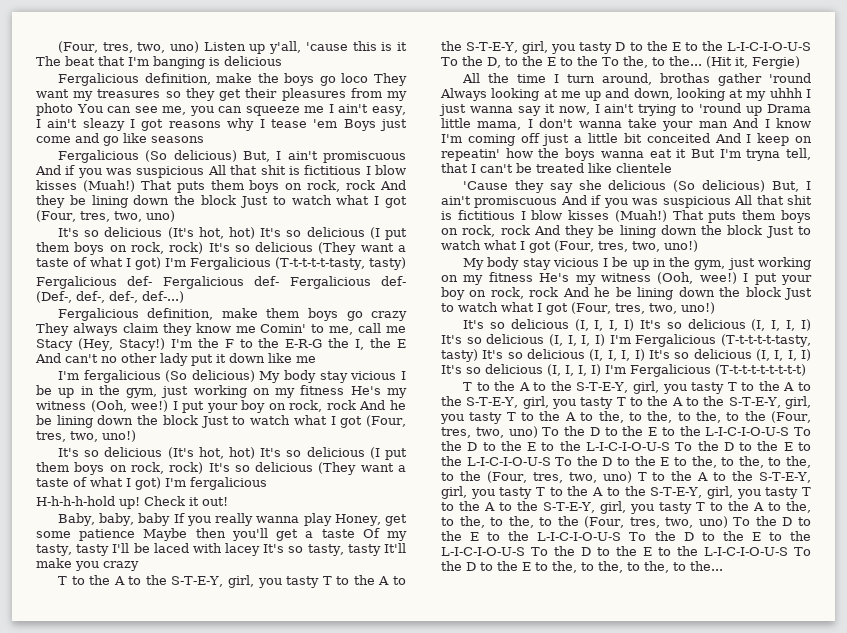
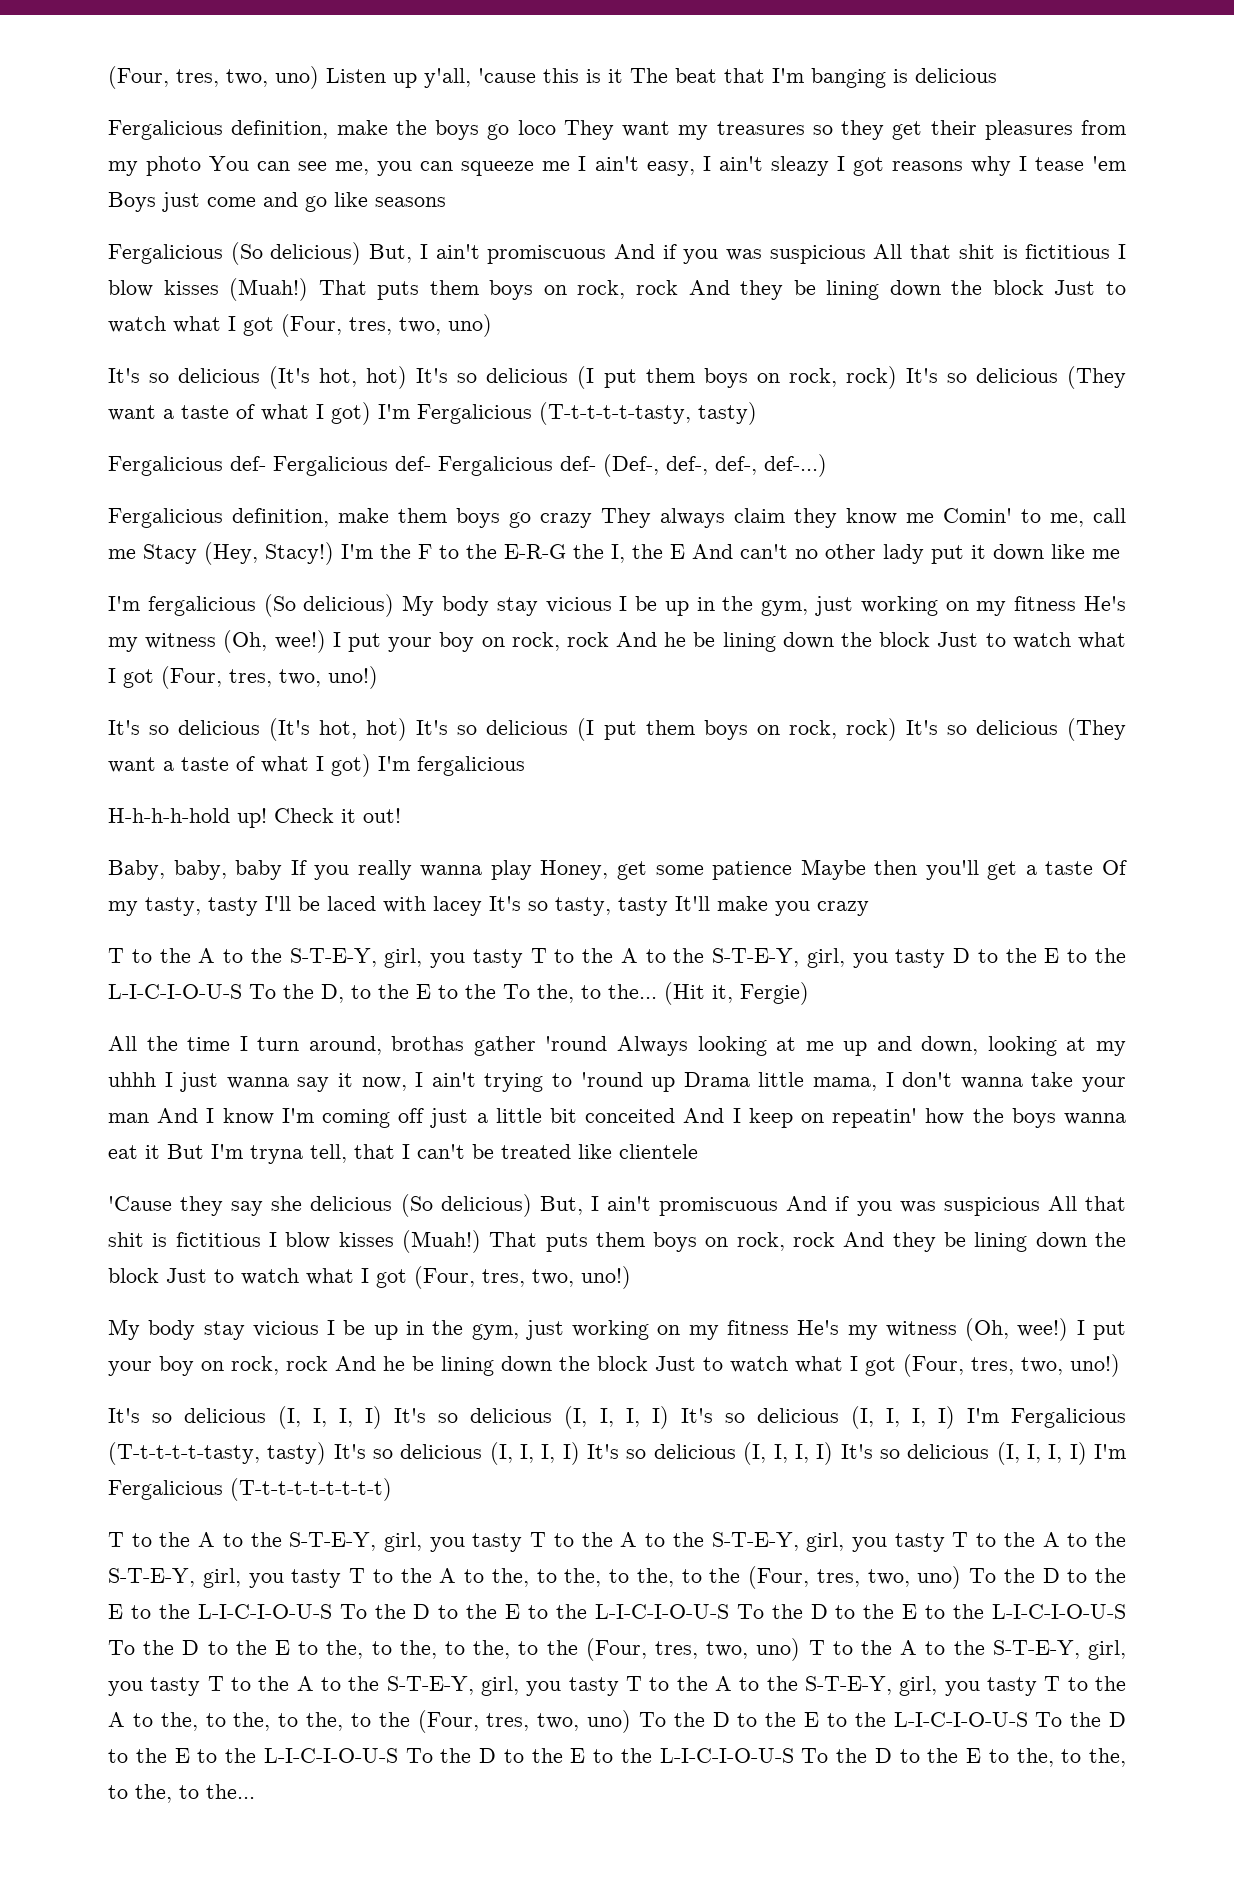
- I'm fergalicious (So delicious) My body stay vicious I be up in the gym, just working on my fitness He's my witness (Ooh, wee!)
+ I'm fergalicious (So delicious) My body stay vicious I be up in the gym, just working on my fitness He's my witness (Oh, wee!)
  That puts them boys on rock, rock And they be lining down the block Just to watch what I got (Four, tres, two, uno!)
- My body stay vicious I be up in the gym, just working on my fitness He's my witness (Ooh, wee!)
+ My body stay vicious I be up in the gym, just working on my fitness He's my witness (Oh, wee!)

